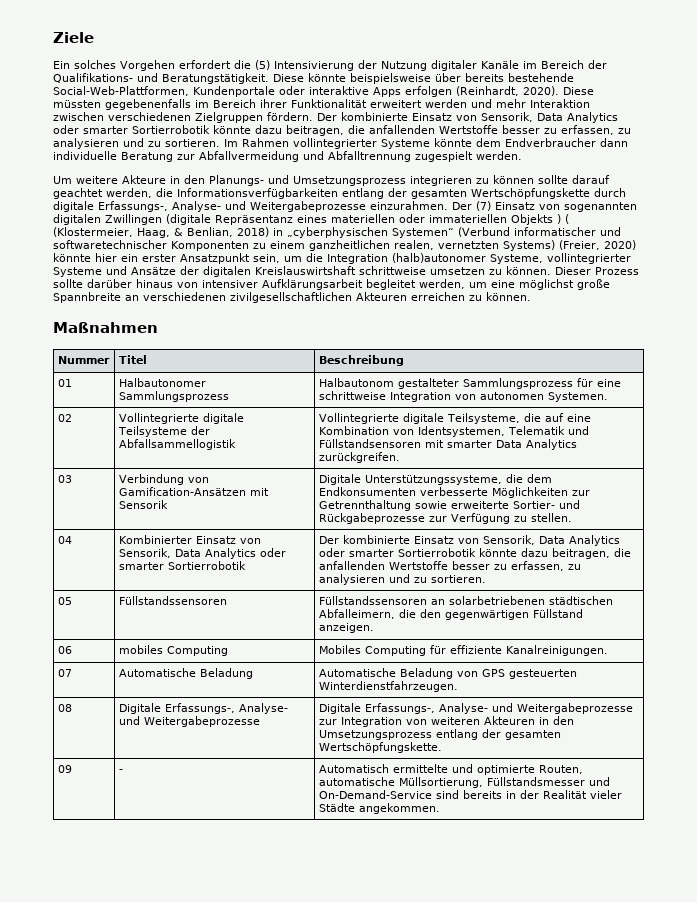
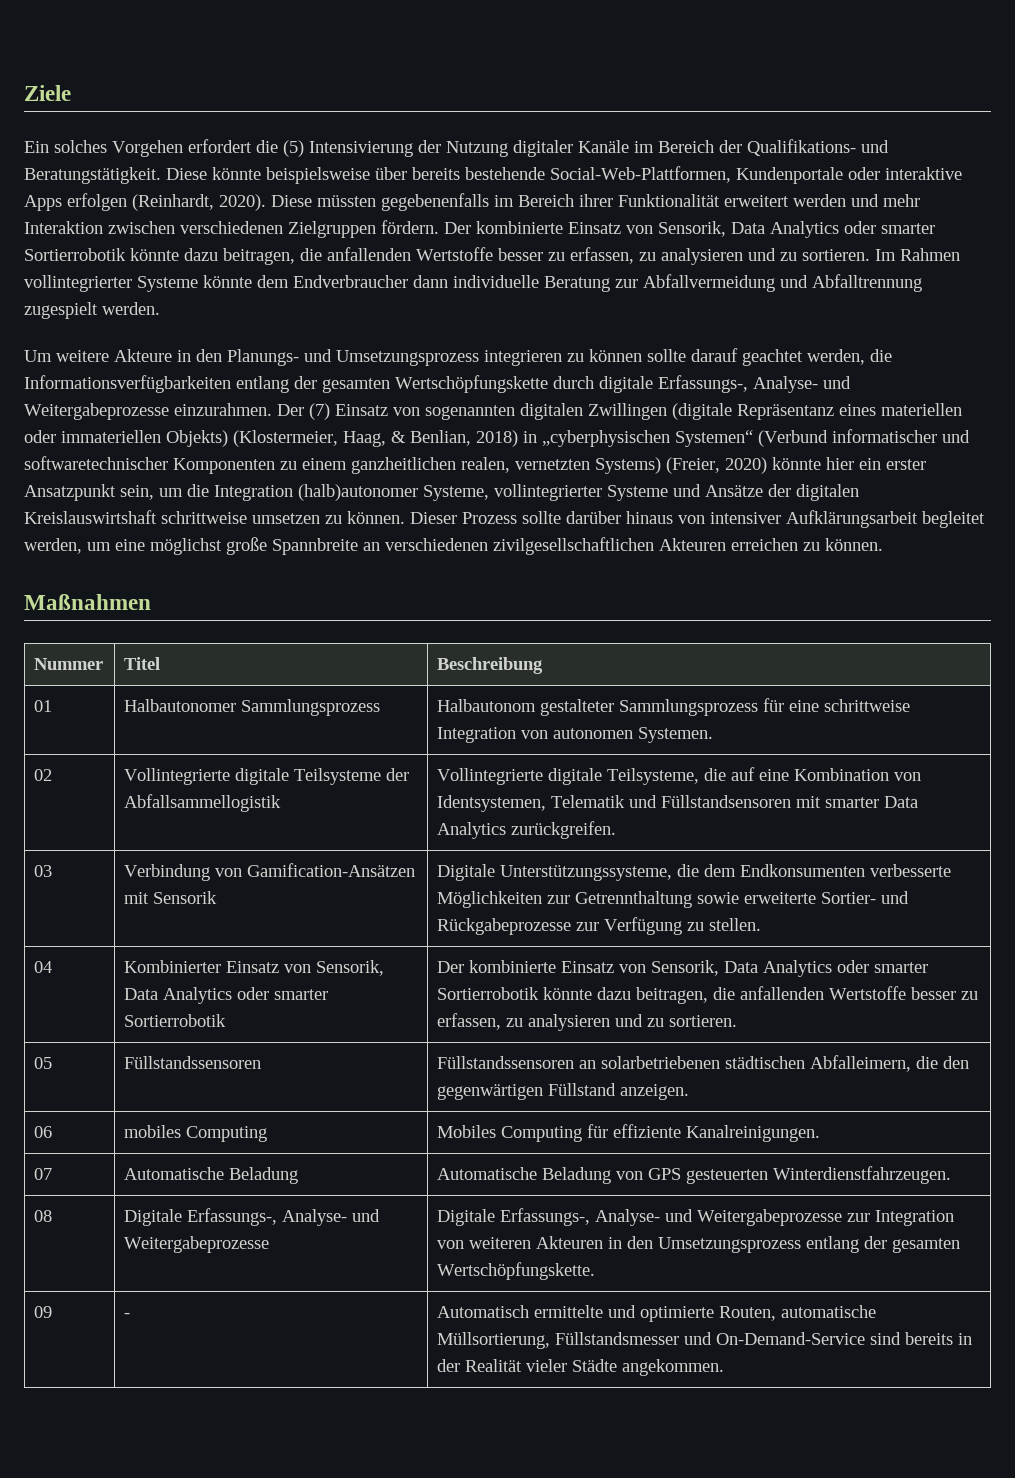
- Der (7) Einsatz von sogenannten digitalen Zwillingen (digitale Repräsentanz eines materiellen oder immateriellen Objekts ) ( (Klostermeier, Haag, & Benlian, 2018) in „cyberphysischen Systemen“ (Verbund informatischer und softwaretechnischer Komponenten zu einem ganzheitlichen realen, vernetzten Systems) (Freier, 2020) könnte hier ein erster Ansatzpunkt sein, um die Integration (halb)autonomer Systeme, vollintegrierter Systeme und Ansätze der digitalen Kreislauswirtshaft schrittweise umsetzen zu können.
+ Der (7) Einsatz von sogenannten digitalen Zwillingen (digitale Repräsentanz eines materiellen oder immateriellen Objekts) (Klostermeier, Haag, & Benlian, 2018) in „cyberphysischen Systemen“ (Verbund informatischer und softwaretechnischer Komponenten zu einem ganzheitlichen realen, vernetzten Systems) (Freier, 2020) könnte hier ein erster Ansatzpunkt sein, um die Integration (halb)autonomer Systeme, vollintegrierter Systeme und Ansätze der digitalen Kreislauswirtshaft schrittweise umsetzen zu können.

